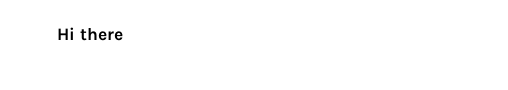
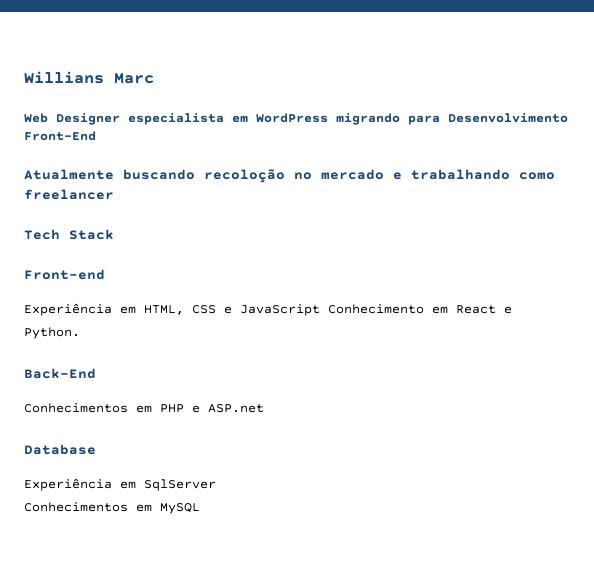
- Hi there
+ Willians Marc
+ Web Designer especialista em WordPress migrando para Desenvolvimento Front-End
+ Atualmente buscando recoloção no mercado e trabalhando como freelancer
+ Tech Stack
+ Front-end
+ Experiência em HTML, CSS e JavaScript Conhecimento em React e Python.
+ Back-End
+ Conhecimentos em PHP e ASP.net
+ Database
+ Experiência em SqlServer
+ Conhecimentos em MySQL

